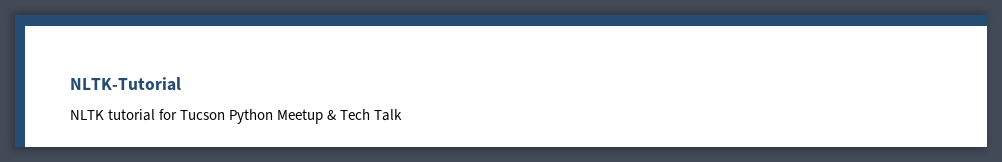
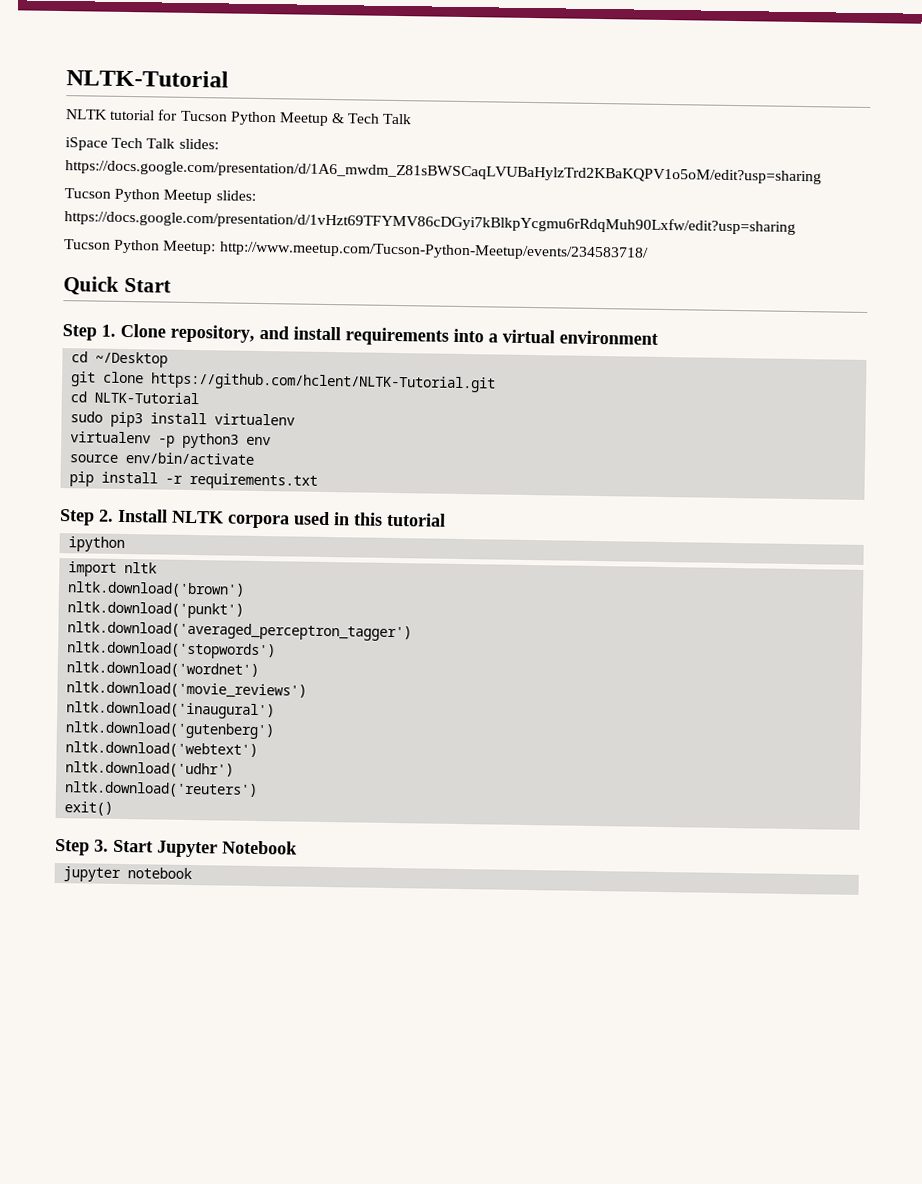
+ iSpace Tech Talk slides: https://docs.google.com/presentation/d/1A6_mwdm_Z81sBWSCaqLVUBaHylzTrd2KBaKQPV1o5oM/edit?usp=sharing
+ Tucson Python Meetup slides: https://docs.google.com/presentation/d/1vHzt69TFYMV86cDGyi7kBlkpYcgmu6rRdqMuh90Lxfw/edit?usp=sharing
+ Tucson Python Meetup: http://www.meetup.com/Tucson-Python-Meetup/events/234583718/
+ Quick Start
+ Step 1. Clone repository, and install requirements into a virtual environment
+ cd ~/Desktop
+ git clone https://github.com/hclent/NLTK-Tutorial.git
+ cd NLTK-Tutorial
+ sudo pip3 install virtualenv
+ virtualenv -p python3 env
+ source env/bin/activate
+ pip install -r requirements.txt
+ Step 2. Install NLTK corpora used in this tutorial
+ ipython
+ import nltk
+ nltk.download('brown')
+ nltk.download('punkt')
+ nltk.download('averaged_perceptron_tagger')
+ nltk.download('stopwords')
+ nltk.download('wordnet')
+ nltk.download('movie_reviews')
+ nltk.download('inaugural')
+ nltk.download('gutenberg')
+ nltk.download('webtext')
+ nltk.download('udhr')
+ nltk.download('reuters')
+ exit()
+ Step 3. Start Jupyter Notebook
+ jupyter notebook

